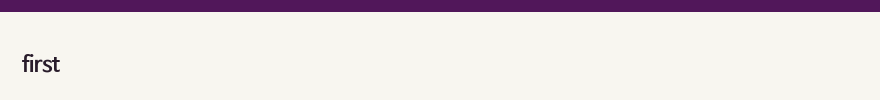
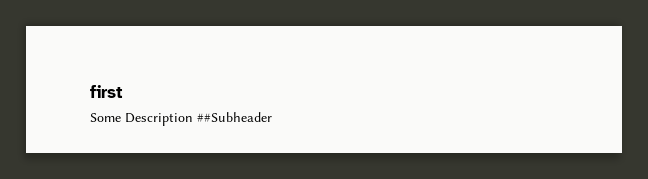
+ Some Description ##Subheader

